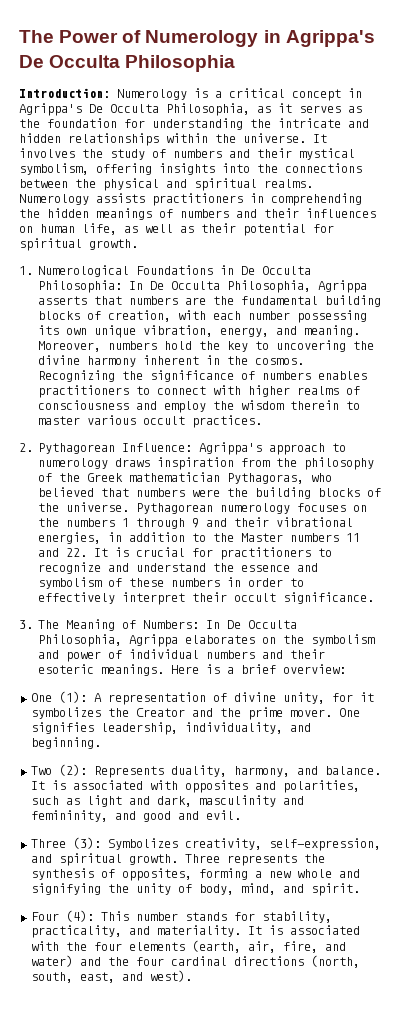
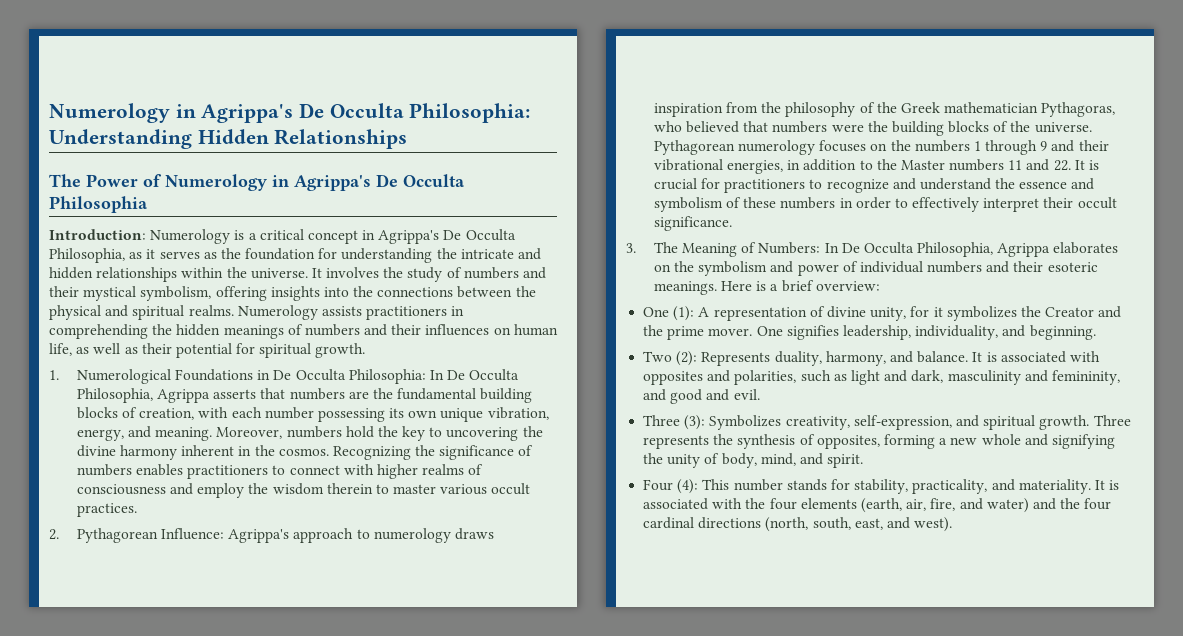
+ Numerology in Agrippa's De Occulta Philosophia: Understanding Hidden Relationships

